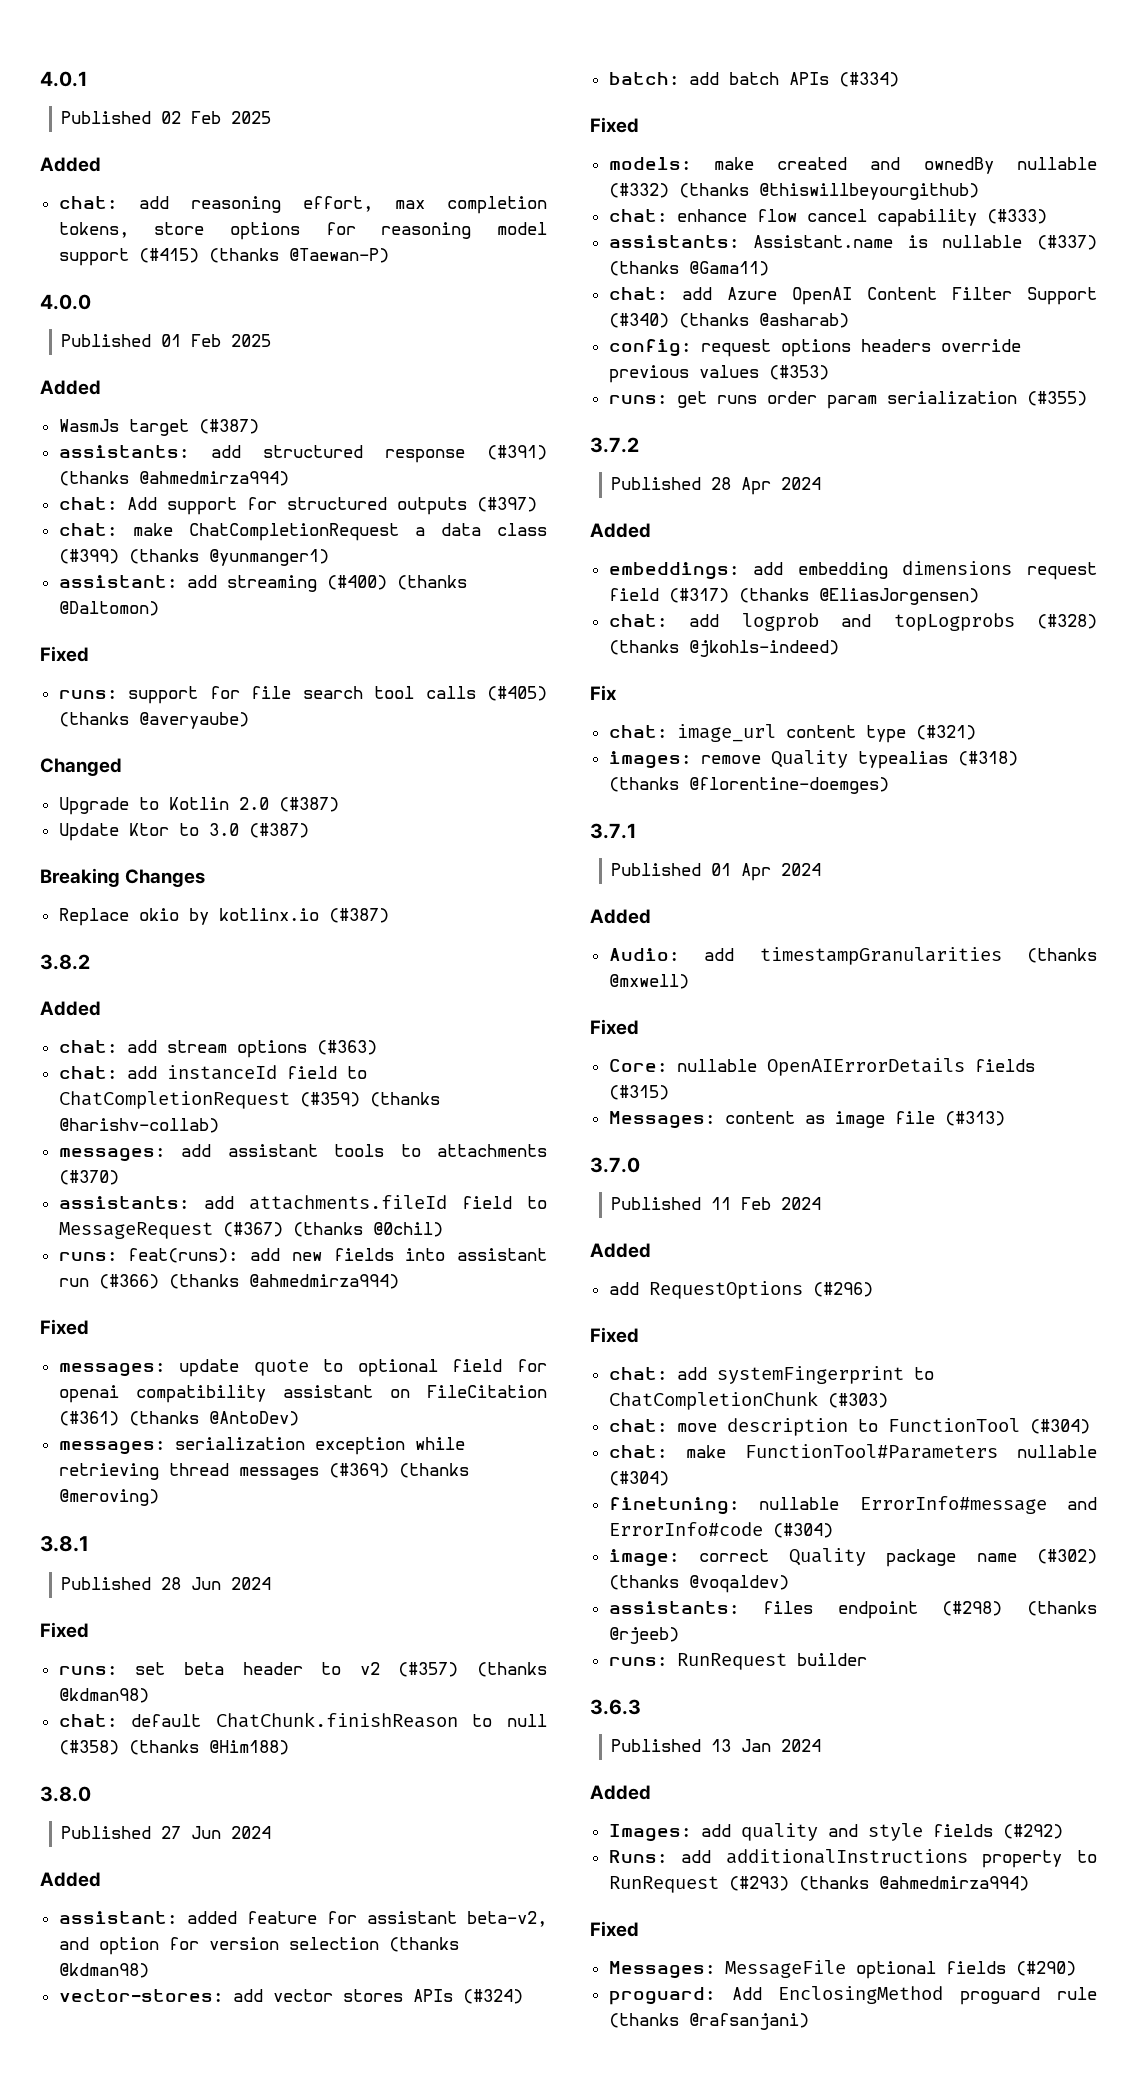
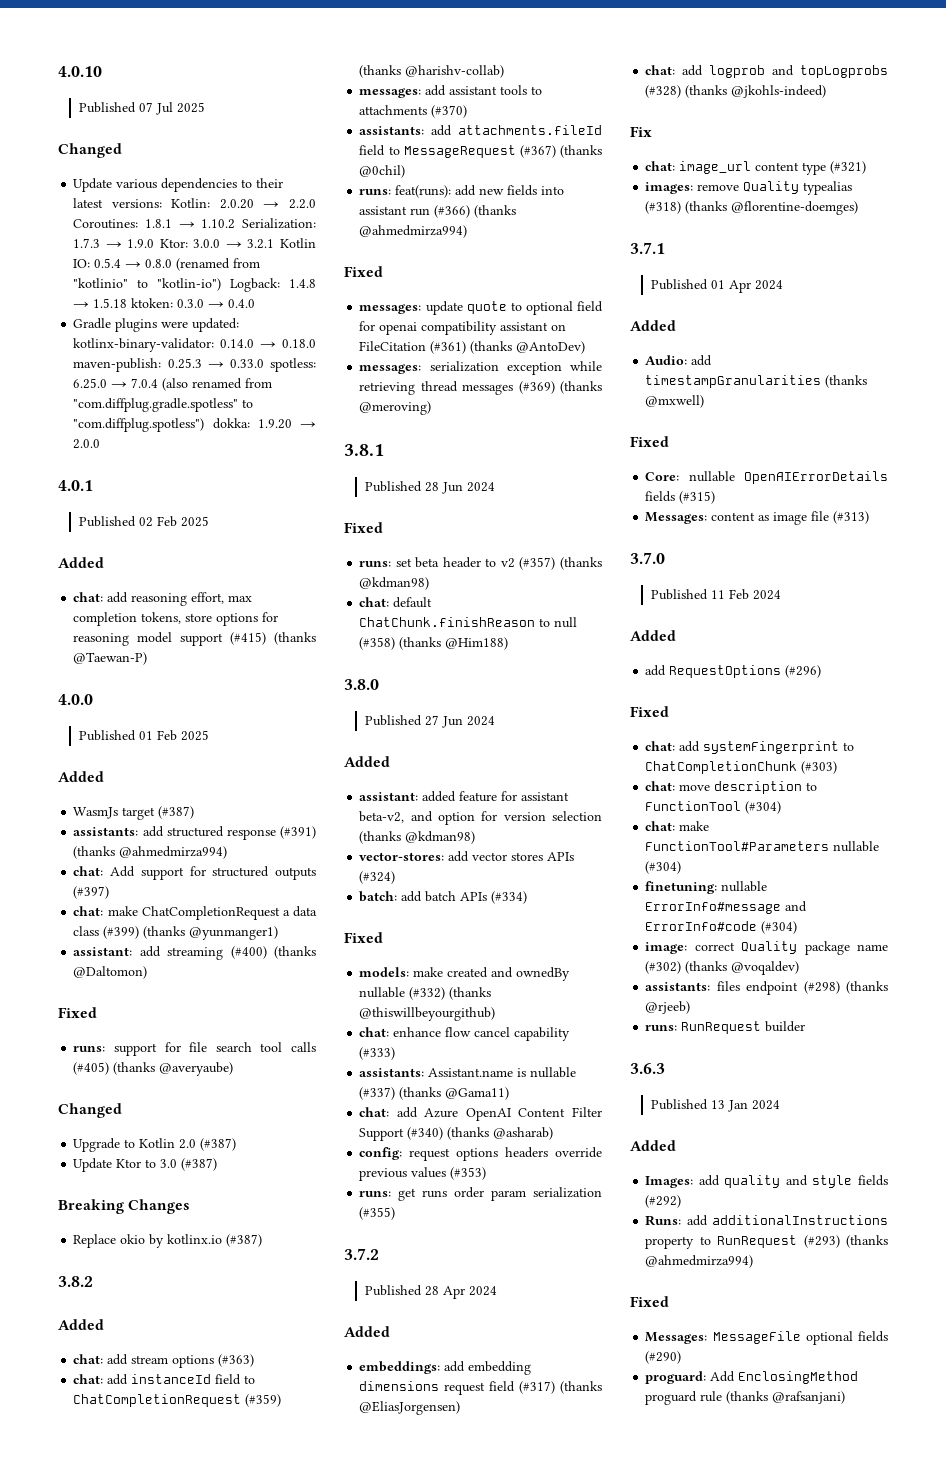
+ 4.0.10
+ Published 07 Jul 2025
+ Changed
+ Update various dependencies to their latest versions: Kotlin: 2.0.20 → 2.2.0 Coroutines: 1.8.1 → 1.10.2 Serialization: 1.7.3 → 1.9.0 Ktor: 3.0.0 → 3.2.1 Kotlin IO: 0.5.4 → 0.8.0 (renamed from "kotlinio" to "kotlin-io") Logback: 1.4.8 → 1.5.18 ktoken: 0.3.0 → 0.4.0
+ Gradle plugins were updated: kotlinx-binary-validator: 0.14.0 → 0.18.0 maven-publish: 0.25.3 → 0.33.0 spotless: 6.25.0 → 7.0.4 (also renamed from "com.diffplug.gradle.spotless" to "com.diffplug.spotless") dokka: 1.9.20 → 2.0.0

